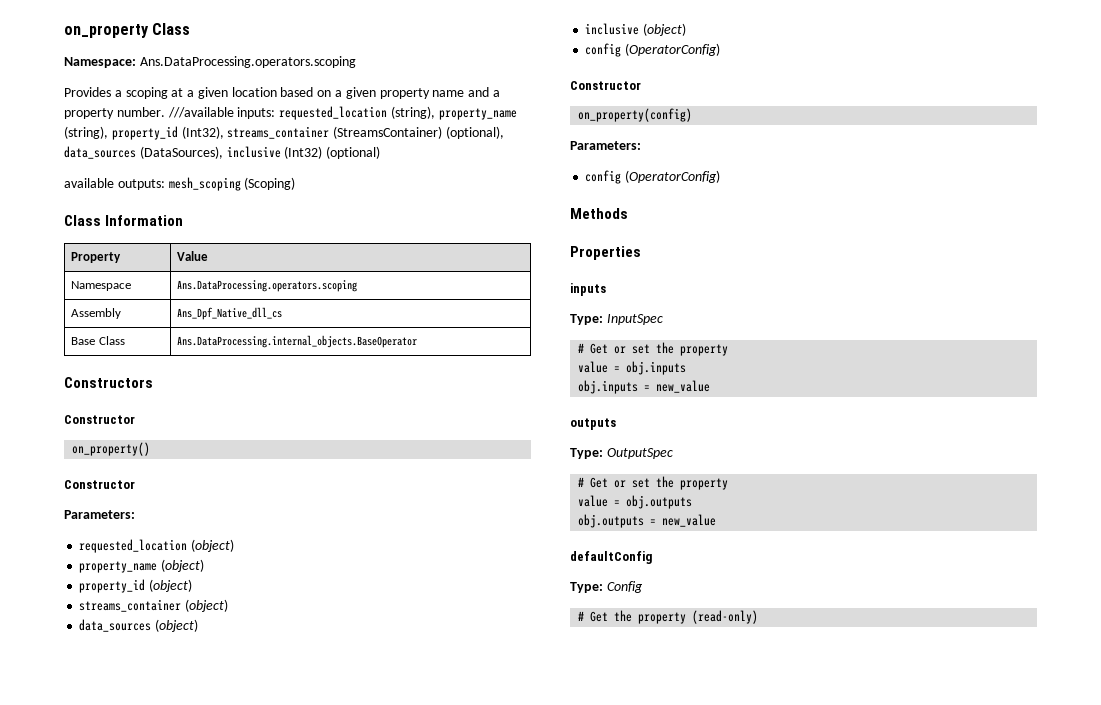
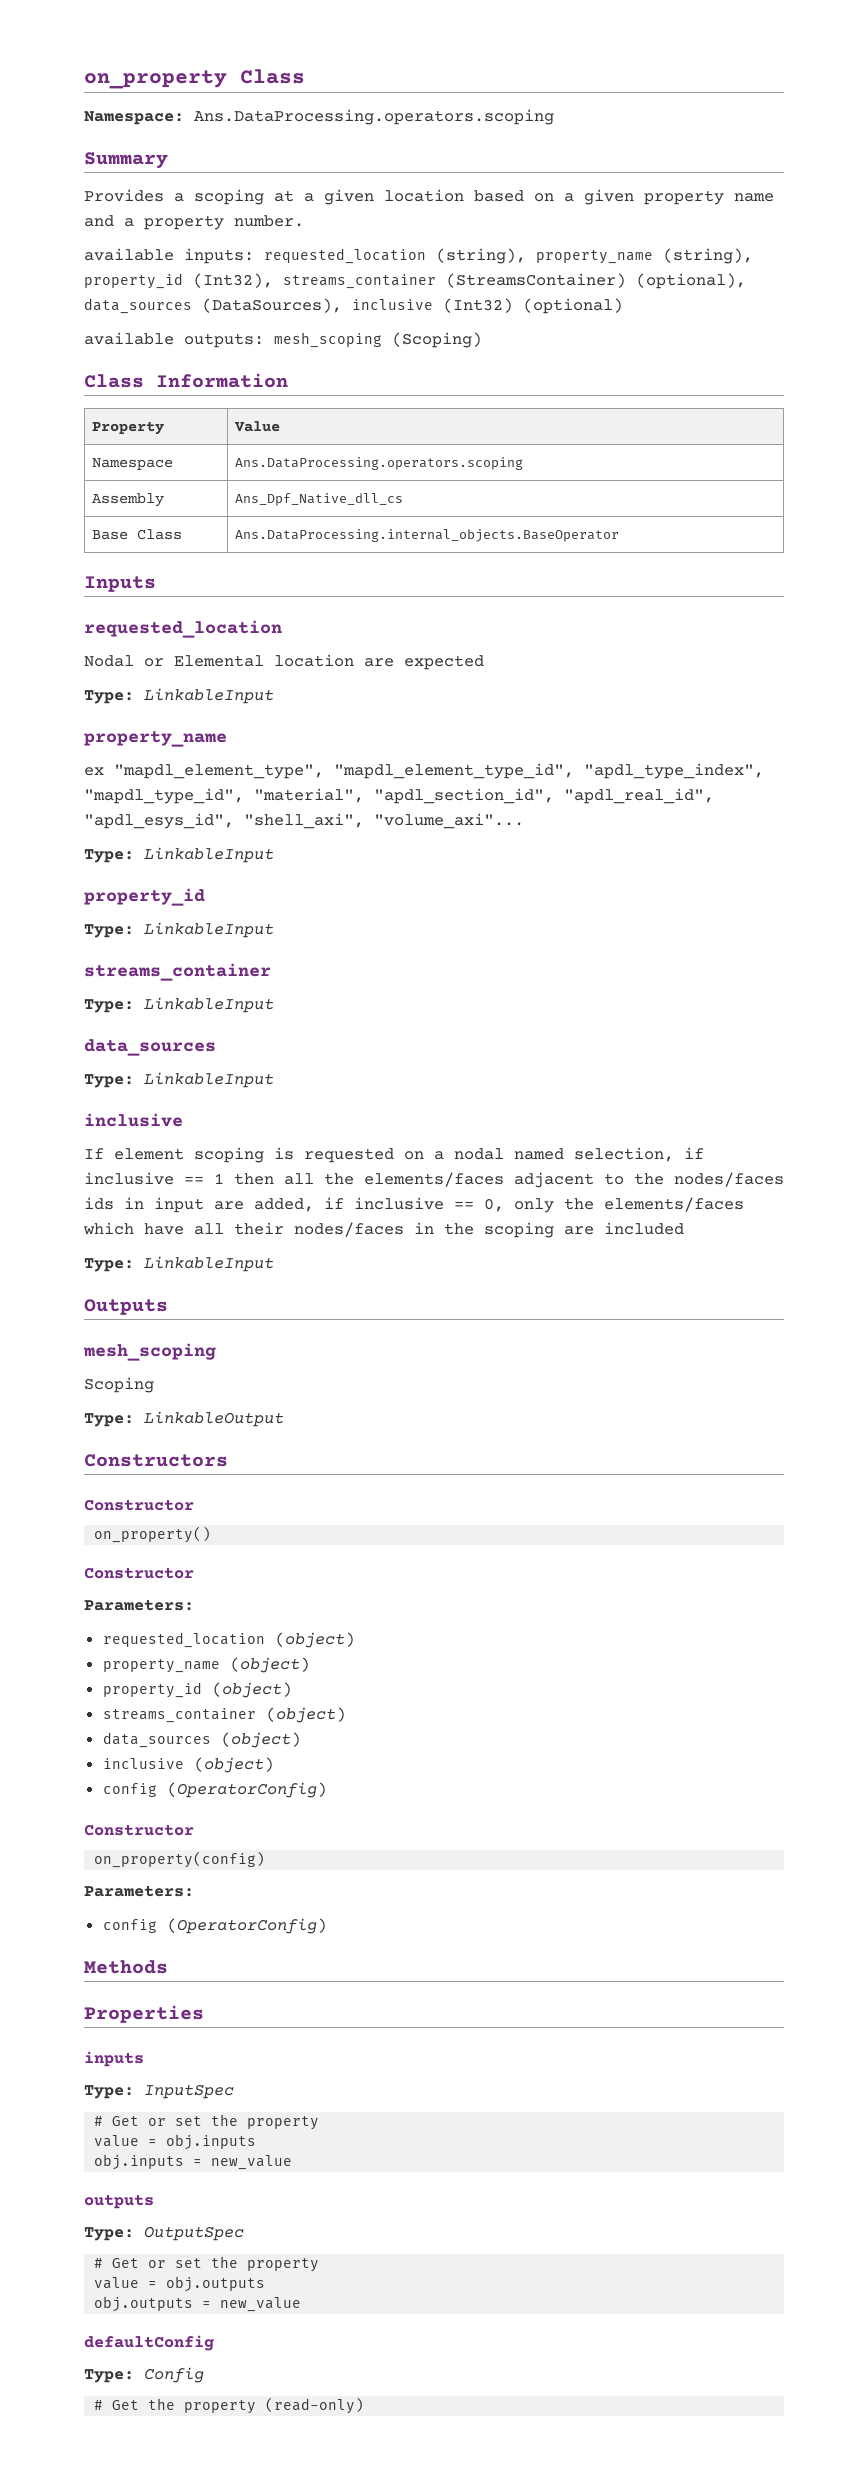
+ Summary
- Provides a scoping at a given location based on a given property name and a property number. ///available inputs: requested_location (string), property_name (string), property_id (Int32), streams_container (StreamsContainer) (optional), data_sources (DataSources), inclusive (Int32) (optional)
+ Provides a scoping at a given location based on a given property name and a property number.
+ available inputs: requested_location (string), property_name (string), property_id (Int32), streams_container (StreamsContainer) (optional), data_sources (DataSources), inclusive (Int32) (optional)
+ Inputs
+ requested_location
+ Nodal or Elemental location are expected
+ Type: LinkableInput
+ property_name
+ ex "mapdl_element_type", "mapdl_element_type_id", "apdl_type_index", "mapdl_type_id", "material", "apdl_section_id", "apdl_real_id", "apdl_esys_id", "shell_axi", "volume_axi"...
+ Type: LinkableInput
+ property_id
+ Type: LinkableInput
+ streams_container
+ Type: LinkableInput
+ data_sources
+ Type: LinkableInput
+ inclusive
+ If element scoping is requested on a nodal named selection, if inclusive == 1 then all the elements/faces adjacent to the nodes/faces ids in input are added, if inclusive == 0, only the elements/faces which have all their nodes/faces in the scoping are included
+ Type: LinkableInput
+ Outputs
+ mesh_scoping
+ Scoping
+ Type: LinkableOutput

